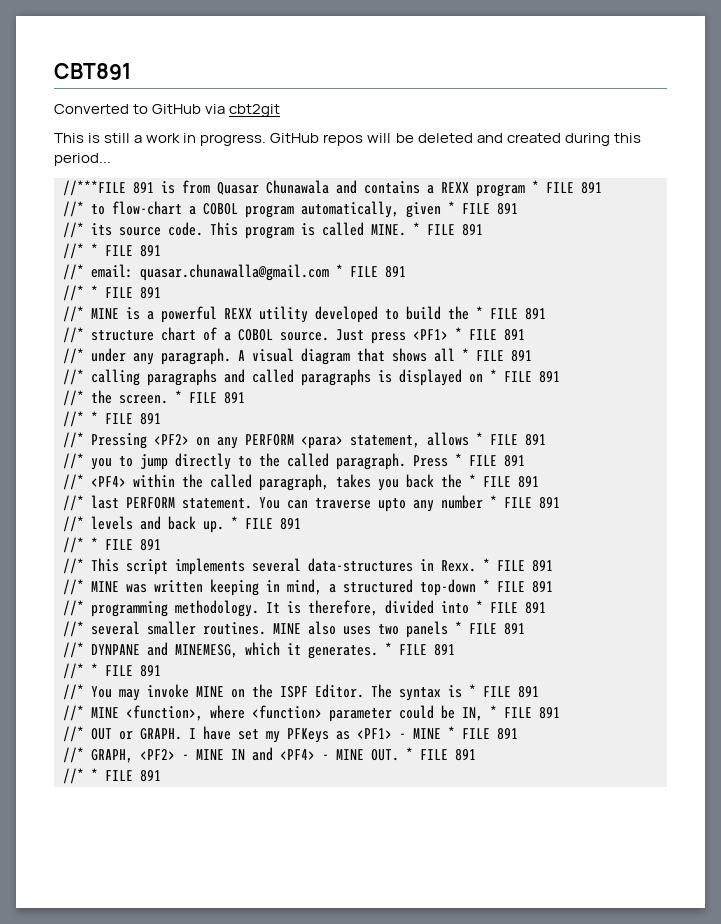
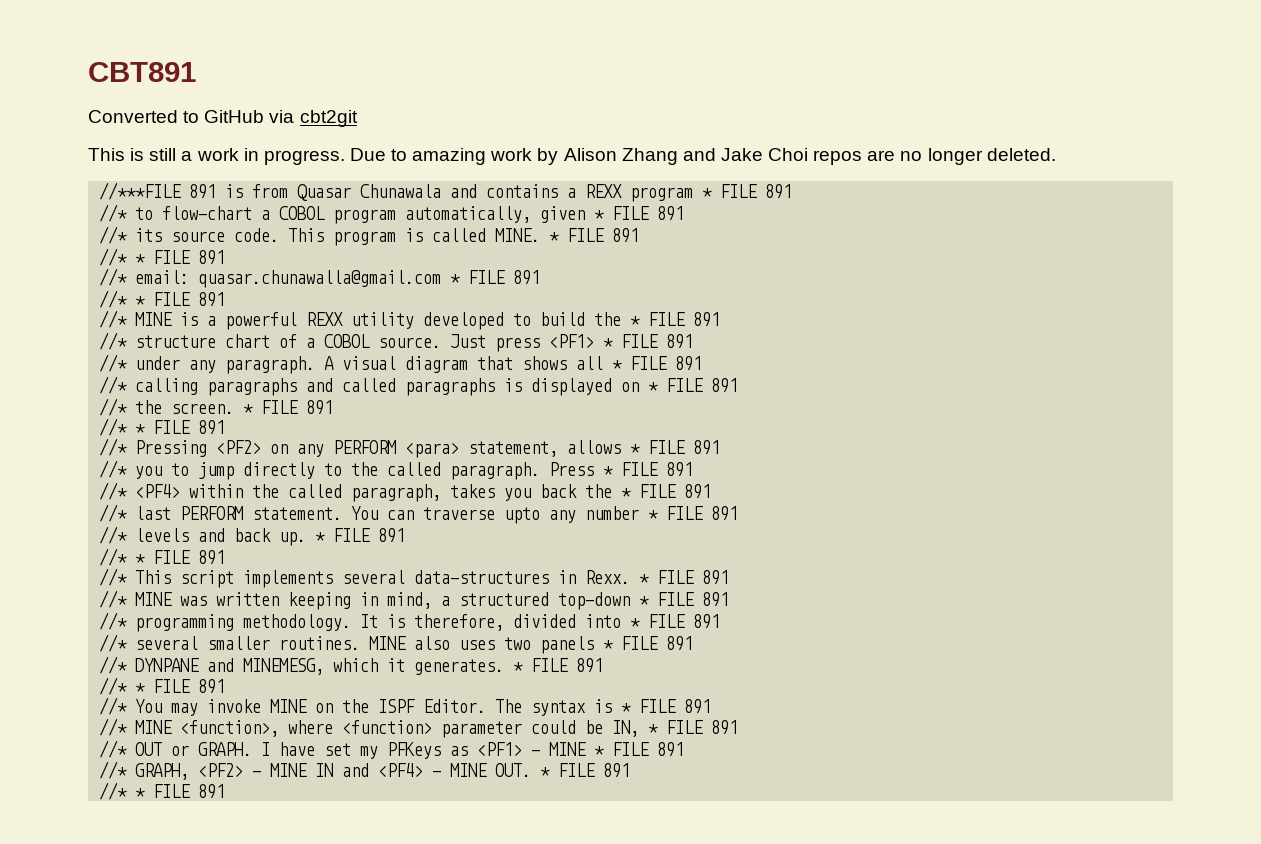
- GitHub repos will be deleted and created during this period...
+ Due to amazing work by Alison Zhang and Jake Choi repos are no longer deleted.

